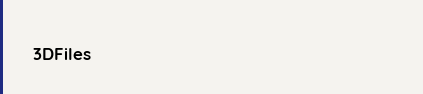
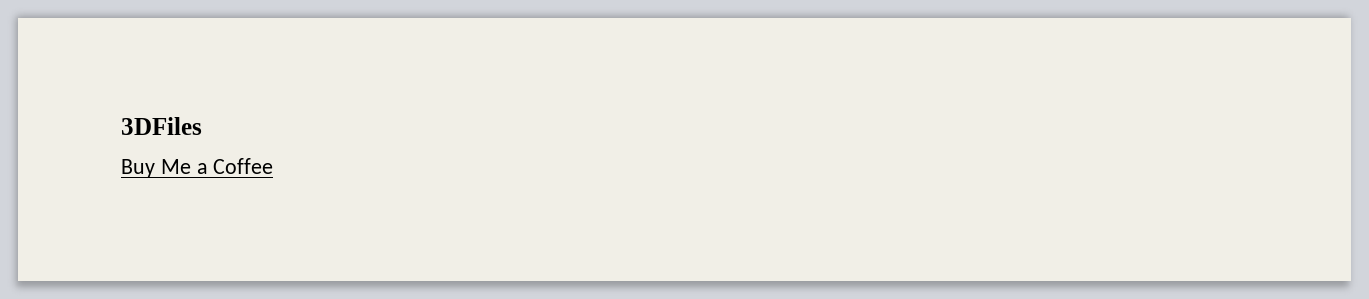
+ Buy Me a Coffee

